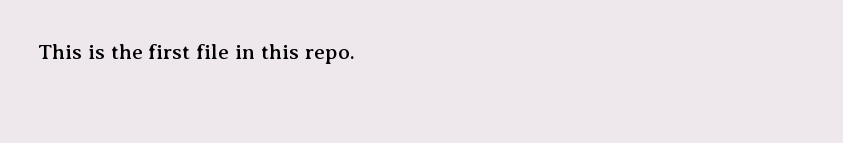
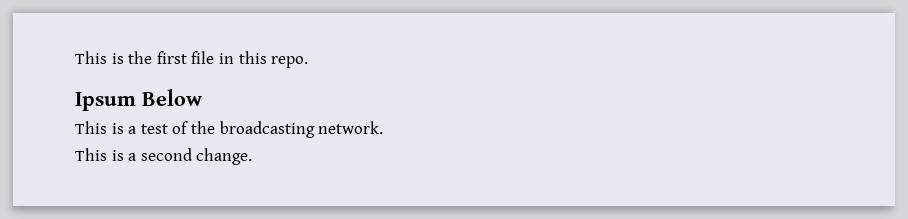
+ Ipsum Below
+ This is a test of the broadcasting network.
+ This is a second change.

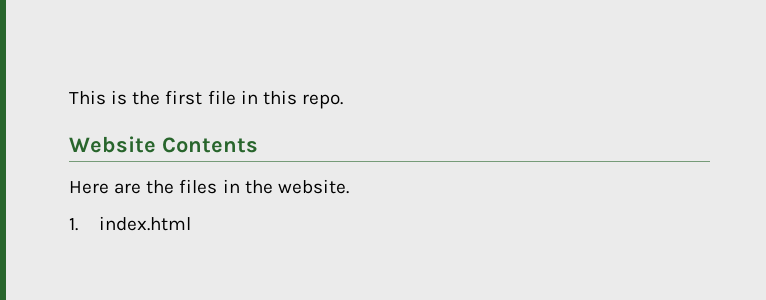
- Ipsum Below
- This is a test of the broadcasting network.
- This is a second change.
+ Website Contents
+ Here are the files in the website.
+ 1. index.html

